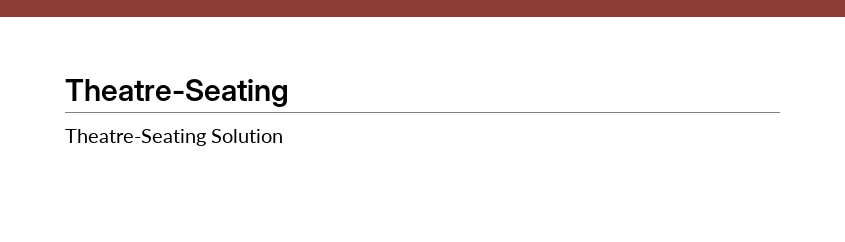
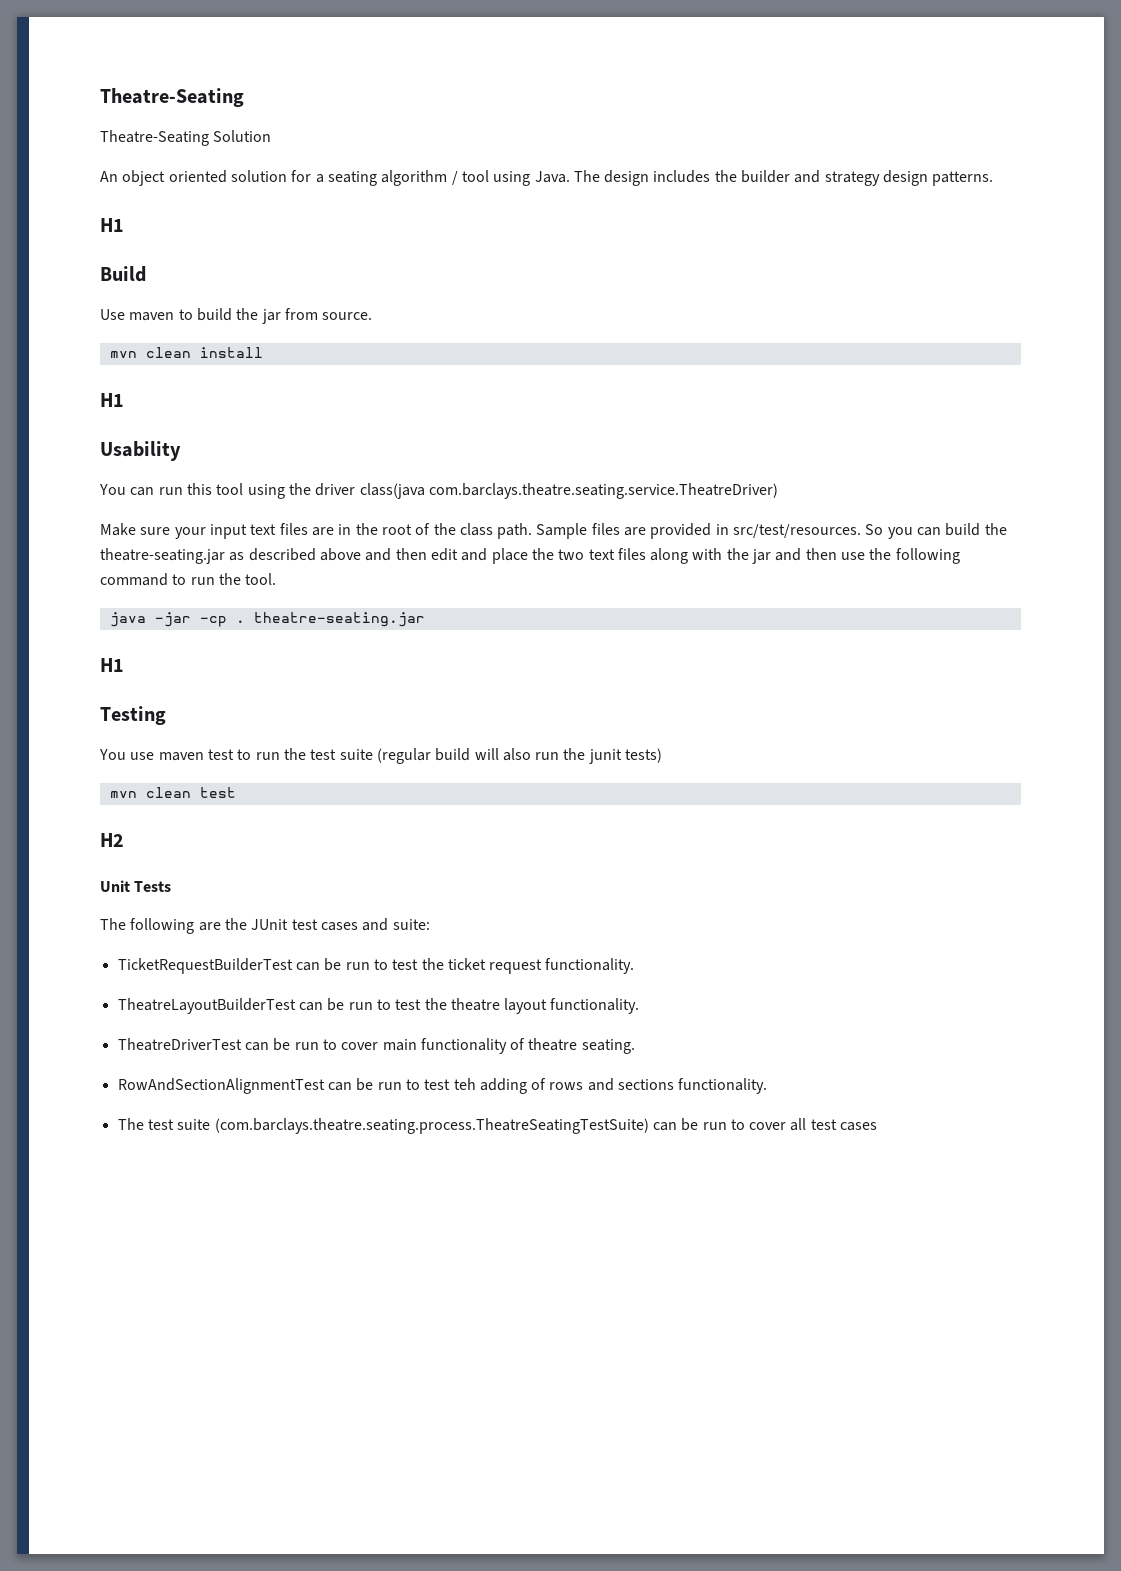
+ An object oriented solution for a seating algorithm / tool using Java. The design includes the builder and strategy design patterns.
+ H1
+ Build
+ Use maven to build the jar from source.
+ mvn clean install
+ H1
+ Usability
+ You can run this tool using the driver class(java com.barclays.theatre.seating.service.TheatreDriver)
+ Make sure your input text files are in the root of the class path. Sample files are provided in src/test/resources. So you can build the theatre-seating.jar as described above and then edit and place the two text files along with the jar and then use the following command to run the tool.
+ java -jar -cp . theatre-seating.jar
+ H1
+ Testing
+ You use maven test to run the test suite (regular build will also run the junit tests)
+ mvn clean test
+ H2
+ Unit Tests
+ The following are the JUnit test cases and suite:
+ TicketRequestBuilderTest can be run to test the ticket request functionality.
+ TheatreLayoutBuilderTest can be run to test the theatre layout functionality.
+ TheatreDriverTest can be run to cover main functionality of theatre seating.
+ RowAndSectionAlignmentTest can be run to test teh adding of rows and sections functionality.
+ The test suite (com.barclays.theatre.seating.process.TheatreSeatingTestSuite) can be run to cover all test cases

